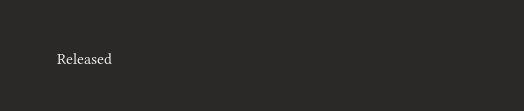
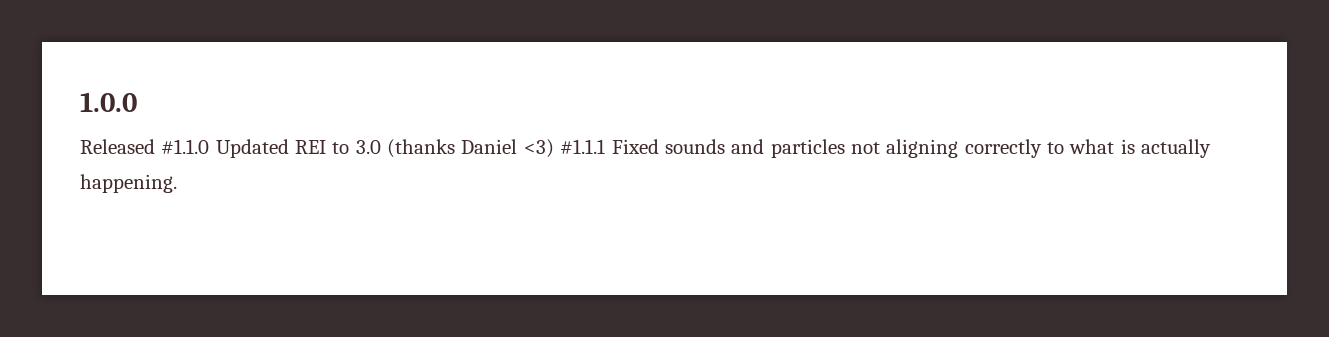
- Released
+ 1.0.0
+ Released #1.1.0 Updated REI to 3.0 (thanks Daniel <3) #1.1.1 Fixed sounds and particles not aligning correctly to what is actually happening.

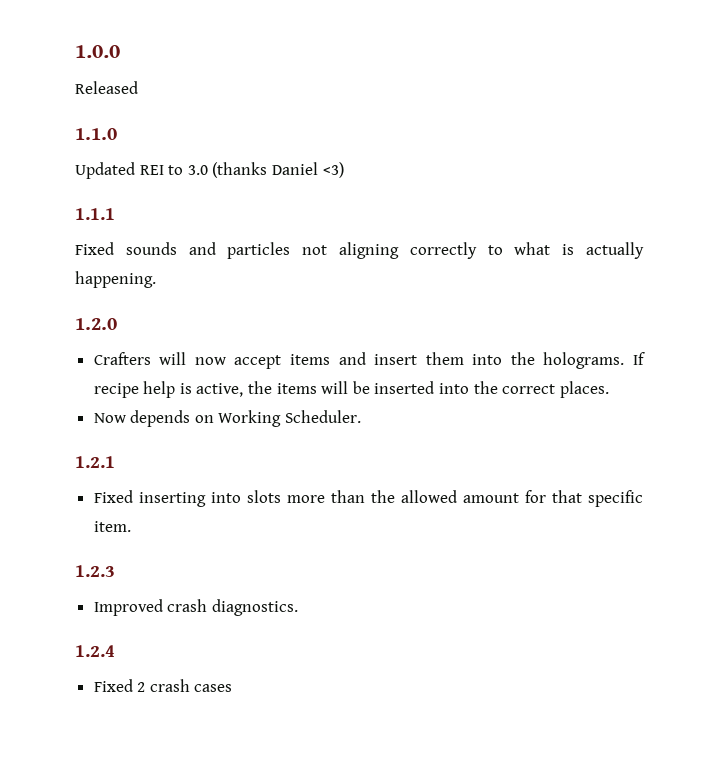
- Released #1.1.0 Updated REI to 3.0 (thanks Daniel <3) #1.1.1 Fixed sounds and particles not aligning correctly to what is actually happening.
+ Released
+ 1.1.0
+ Updated REI to 3.0 (thanks Daniel <3)
+ 1.1.1
+ Fixed sounds and particles not aligning correctly to what is actually happening.
+ 1.2.0
+ Crafters will now accept items and insert them into the holograms. If recipe help is active, the items will be inserted into the correct places.
+ Now depends on Working Scheduler.
+ 1.2.1
+ Fixed inserting into slots more than the allowed amount for that specific item.
+ 1.2.3
+ Improved crash diagnostics.
+ 1.2.4
+ Fixed 2 crash cases

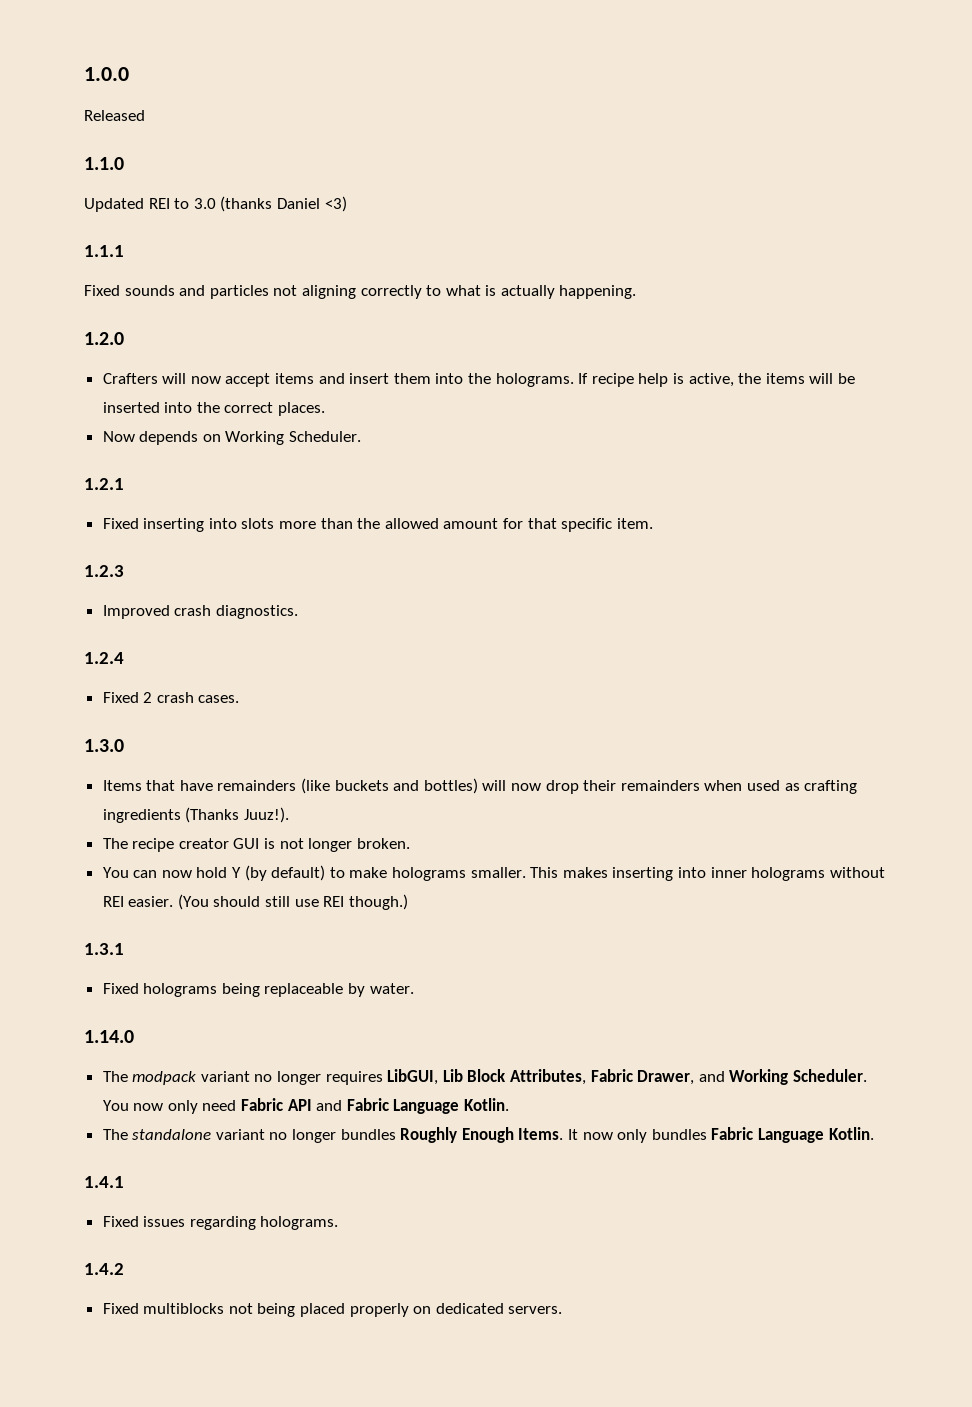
- Fixed 2 crash cases
+ Fixed 2 crash cases.
+ 1.3.0
+ Items that have remainders (like buckets and bottles) will now drop their remainders when used as crafting ingredients (Thanks Juuz!).
+ The recipe creator GUI is not longer broken.
+ You can now hold Y (by default) to make holograms smaller. This makes inserting into inner holograms without REI easier. (You should still use REI though.)
+ 1.3.1
+ Fixed holograms being replaceable by water.
+ 1.14.0
+ The modpack variant no longer requires LibGUI, Lib Block Attributes, Fabric Drawer, and Working Scheduler. You now only need Fabric API and Fabric Language Kotlin.
+ The standalone variant no longer bundles Roughly Enough Items. It now only bundles Fabric Language Kotlin.
+ 1.4.1
+ Fixed issues regarding holograms.
+ 1.4.2
+ Fixed multiblocks not being placed properly on dedicated servers.

